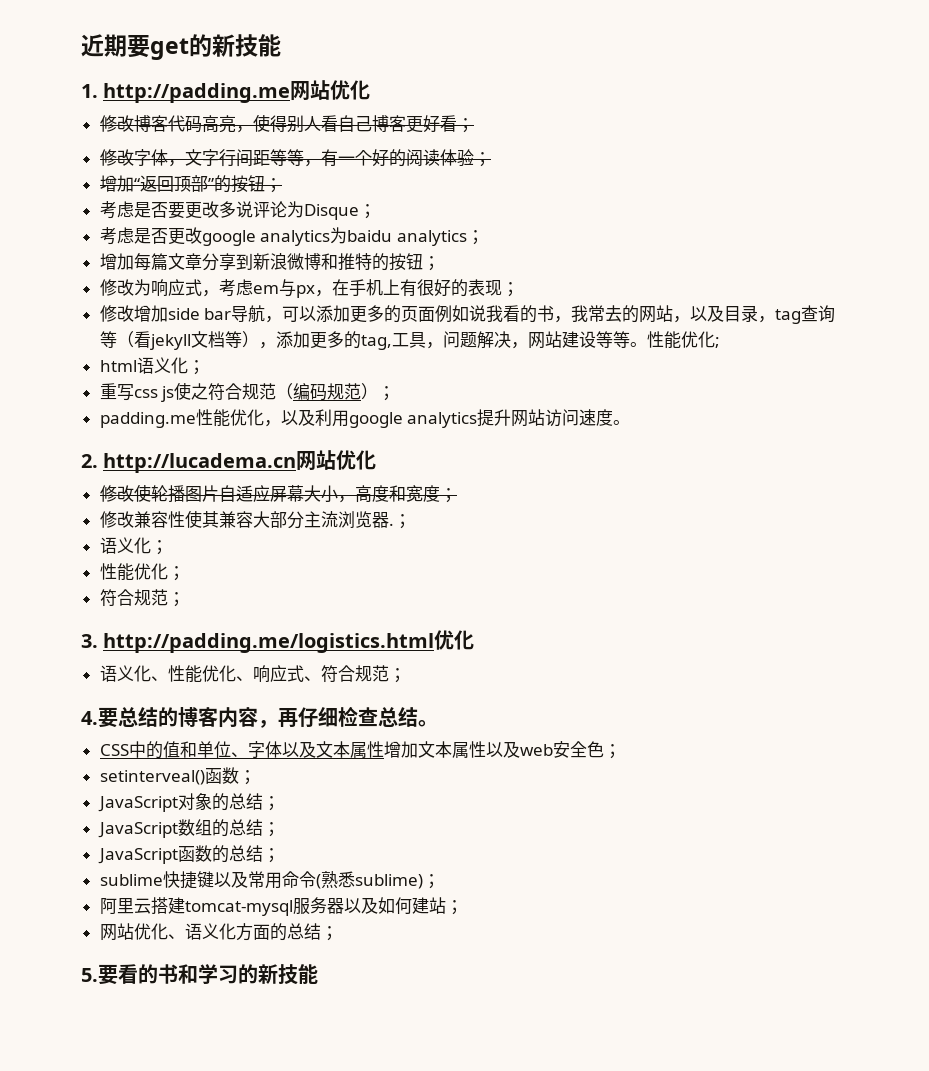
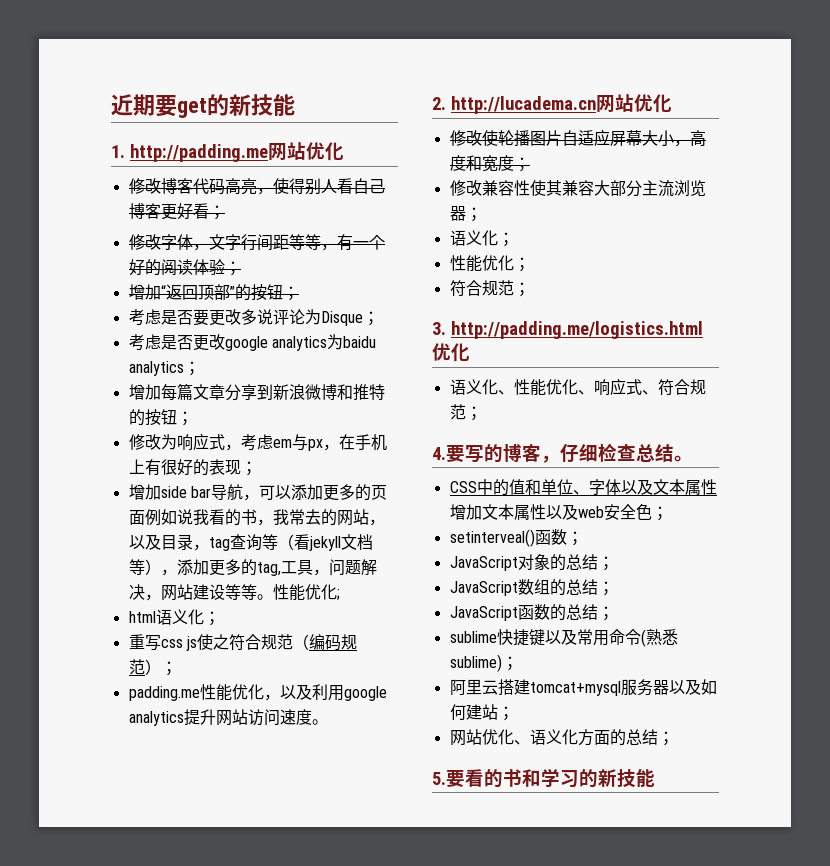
- 修改增加side bar导航，可以添加更多的页面例如说我看的书，我常去的网站，以及目录，tag查询等（看jekyll文档等），添加更多的tag,工具，问题解决，网站建设等等。
+ 增加side bar导航，可以添加更多的页面例如说我看的书，我常去的网站，以及目录，tag查询等（看jekyll文档等），添加更多的tag,工具，问题解决，网站建设等等。
- 修改兼容性使其兼容大部分主流浏览器.；
+ 修改兼容性使其兼容大部分主流浏览器；
- 4.要总结的博客内容，再仔细检查总结。
+ 4.要写的博客，仔细检查总结。
- 阿里云搭建tomcat-mysql服务器以及如何建站；
+ 阿里云搭建tomcat+mysql服务器以及如何建站；

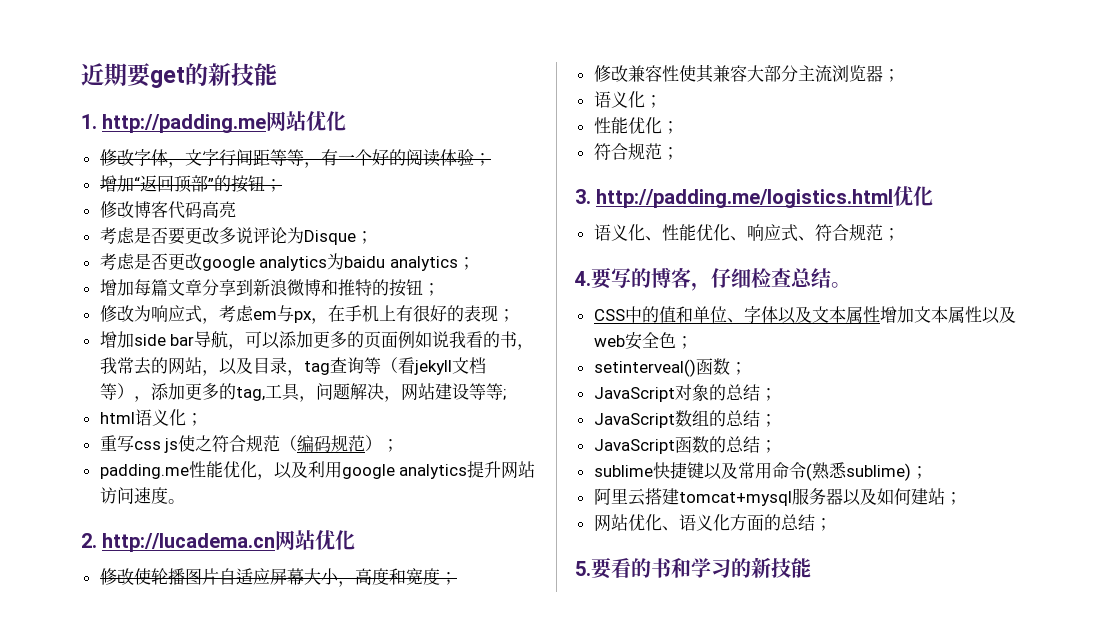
- 修改博客代码高亮，使得别人看自己博客更好看；
+ 修改博客代码高亮
- 增加side bar导航，可以添加更多的页面例如说我看的书，我常去的网站，以及目录，tag查询等（看jekyll文档等），添加更多的tag,工具，问题解决，网站建设等等。性能优化;
+ 增加side bar导航，可以添加更多的页面例如说我看的书，我常去的网站，以及目录，tag查询等（看jekyll文档等），添加更多的tag,工具，问题解决，网站建设等等;

